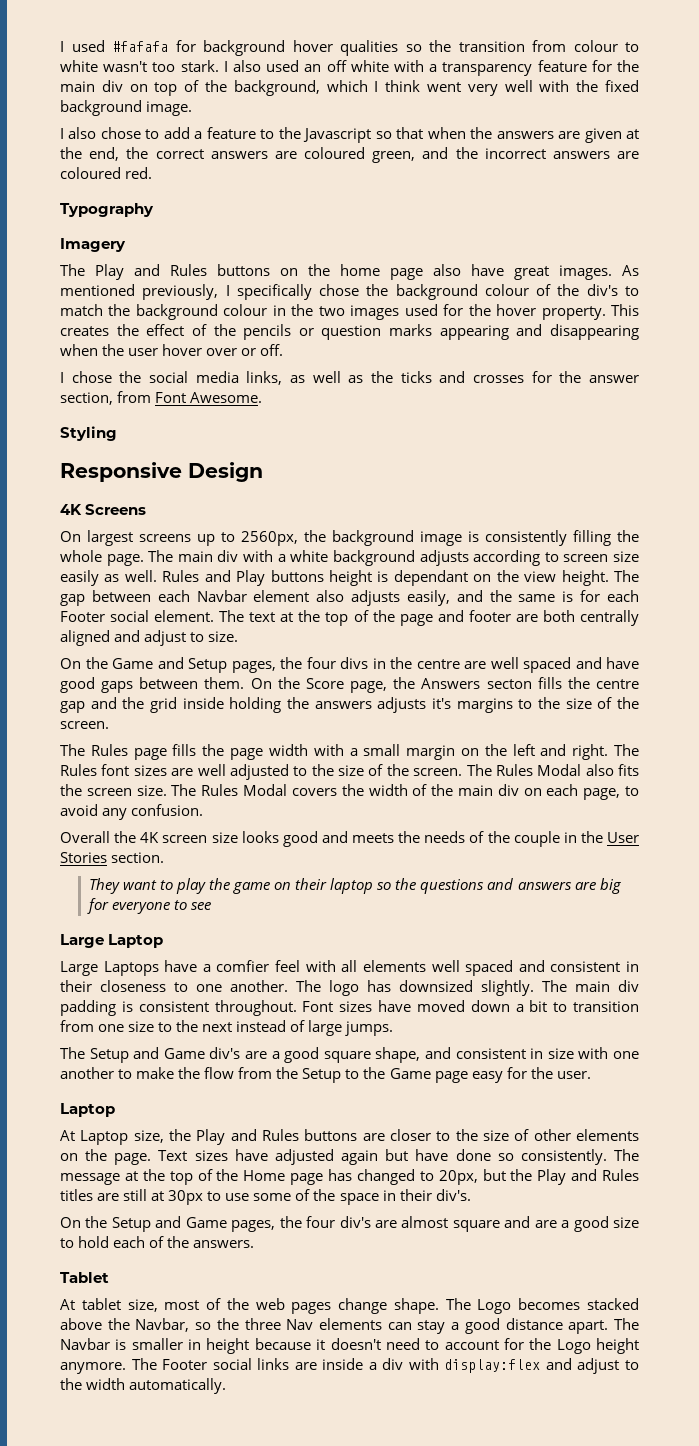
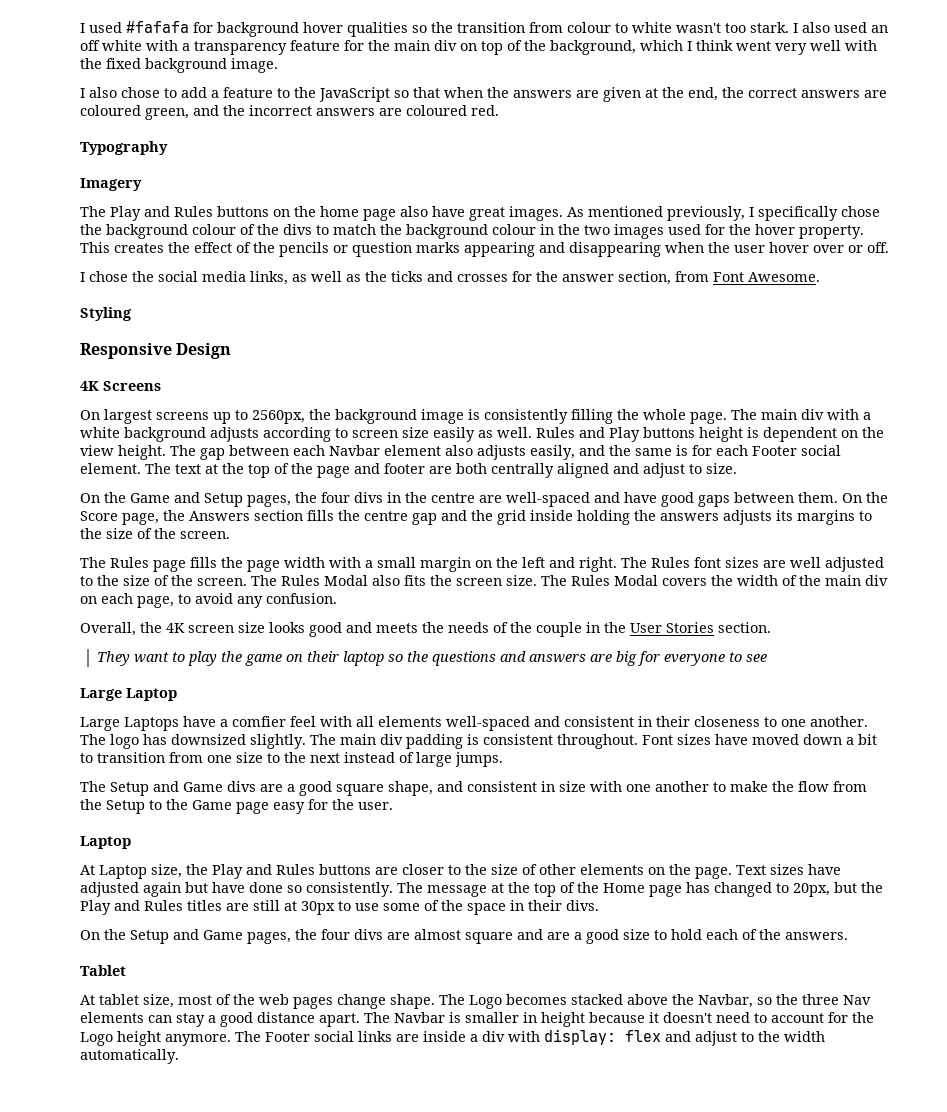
- I also chose to add a feature to the Javascript so that when the answers are given at the end, the correct answers are coloured green, and the incorrect answers are coloured red.
+ I also chose to add a feature to the JavaScript so that when the answers are given at the end, the correct answers are coloured green, and the incorrect answers are coloured red.
- As mentioned previously, I specifically chose the background colour of the div's to match the background colour in the two images used for the hover property.
+ As mentioned previously, I specifically chose the background colour of the divs to match the background colour in the two images used for the hover property.
- Rules and Play buttons height is dependant on the view height.
+ Rules and Play buttons height is dependent on the view height.
- On the Game and Setup pages, the four divs in the centre are well spaced and have good gaps between them.
+ On the Game and Setup pages, the four divs in the centre are well-spaced and have good gaps between them.
- On the Score page, the Answers secton fills the centre gap and the grid inside holding the answers adjusts it's margins to the size of the screen.
+ On the Score page, the Answers section fills the centre gap and the grid inside holding the answers adjusts its margins to the size of the screen.
- Overall the 4K screen size looks good and meets the needs of the couple in the User Stories section.
+ Overall, the 4K screen size looks good and meets the needs of the couple in the User Stories section.
- Large Laptops have a comfier feel with all elements well spaced and consistent in their closeness to one another.
+ Large Laptops have a comfier feel with all elements well-spaced and consistent in their closeness to one another.
- The Setup and Game div's are a good square shape, and consistent in size with one another to make the flow from the Setup to the Game page easy for the user.
+ The Setup and Game divs are a good square shape, and consistent in size with one another to make the flow from the Setup to the Game page easy for the user.
- The message at the top of the Home page has changed to 20px, but the Play and Rules titles are still at 30px to use some of the space in their div's.
+ The message at the top of the Home page has changed to 20px, but the Play and Rules titles are still at 30px to use some of the space in their divs.
- On the Setup and Game pages, the four div's are almost square and are a good size to hold each of the answers.
+ On the Setup and Game pages, the four divs are almost square and are a good size to hold each of the answers.
- The Footer social links are inside a div with display:flex and adjust to the width automatically.
+ The Footer social links are inside a div with display: flex and adjust to the width automatically.

